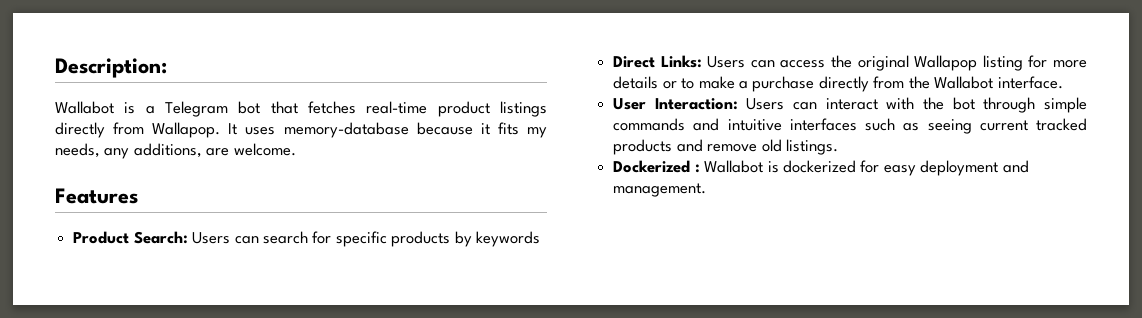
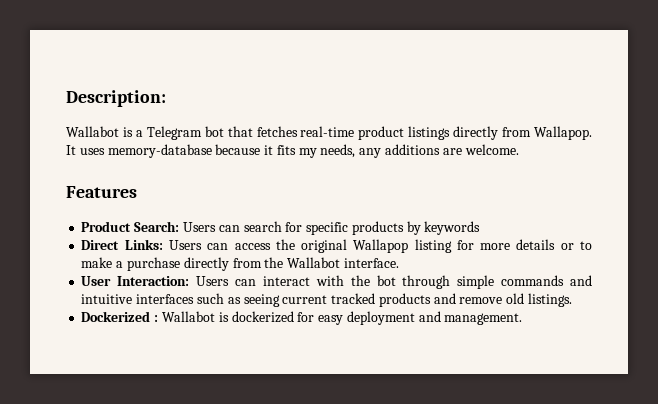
- It uses memory-database because it fits my needs, any additions, are welcome.
+ It uses memory-database because it fits my needs, any additions are welcome.

